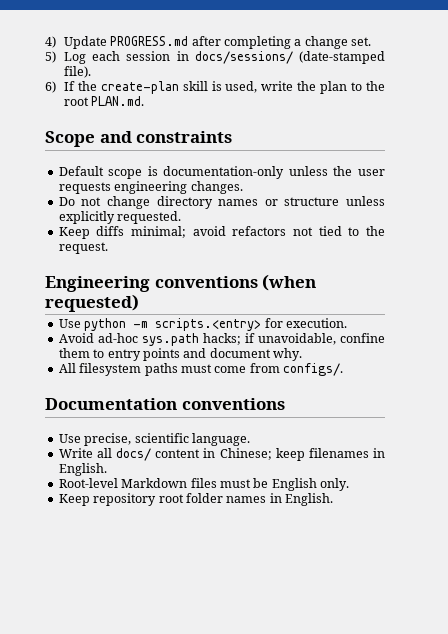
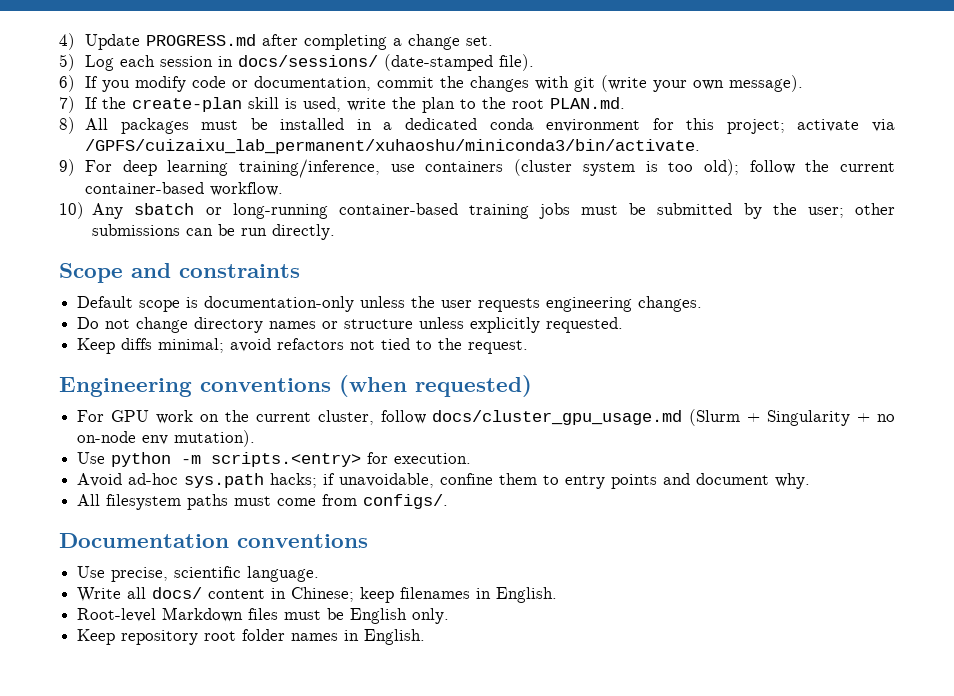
- 6) If the create-plan skill is used, write the plan to the root PLAN.md.
+ 6) If you modify code or documentation, commit the changes with git (write your own message).
+ 7) If the create-plan skill is used, write the plan to the root PLAN.md.
+ 8) All packages must be installed in a dedicated conda environment for this project; activate via /GPFS/cuizaixu_lab_permanent/xuhaoshu/miniconda3/bin/activate.
+ 9) For deep learning training/inference, use containers (cluster system is too old); follow the current container-based workflow.
+ 10) Any sbatch or long-running container-based training jobs must be submitted by the user; other submissions can be run directly.
+ For GPU work on the current cluster, follow docs/cluster_gpu_usage.md (Slurm + Singularity + no on-node env mutation).

